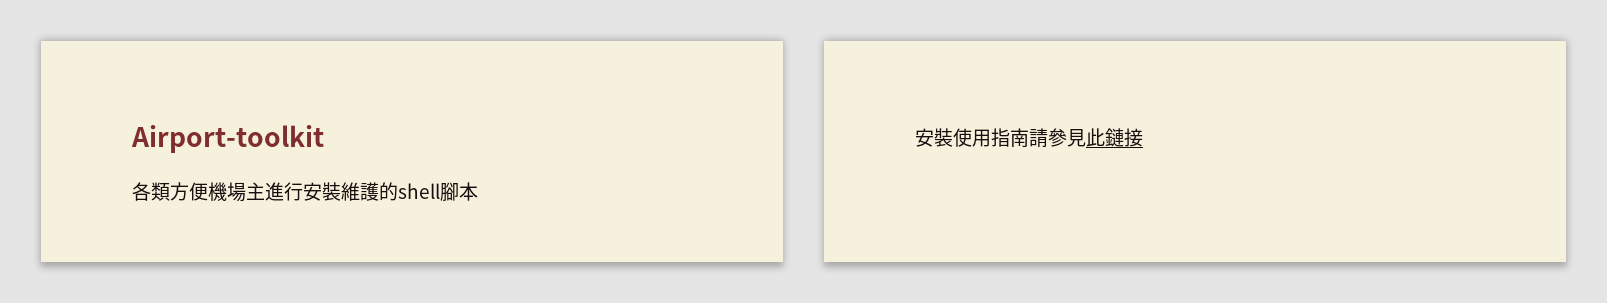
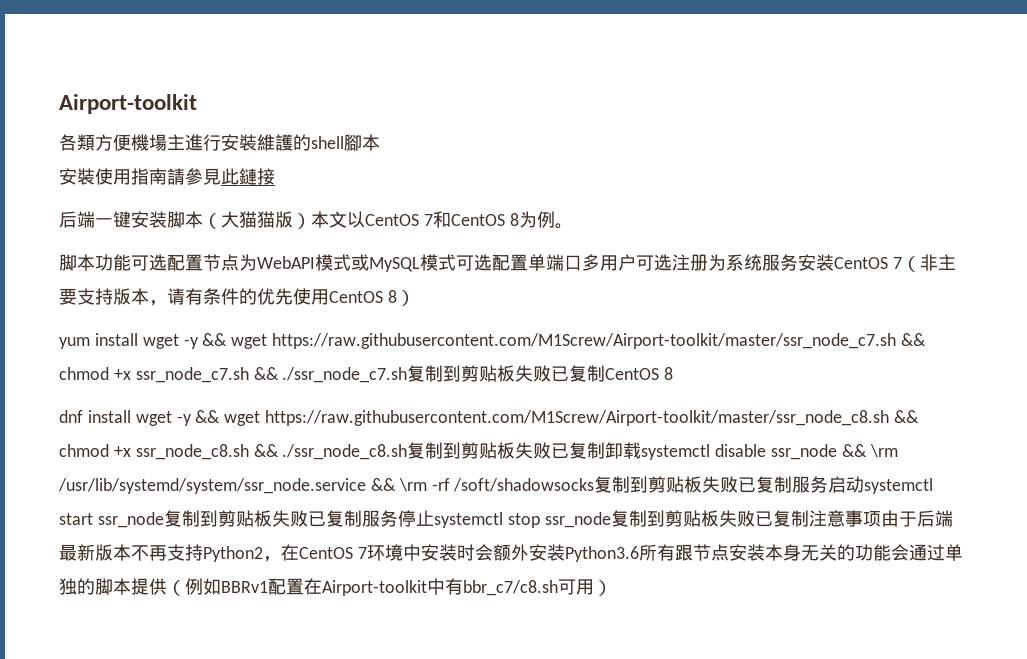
+ 后端一键安装脚本（大猫猫版）本文以CentOS 7和CentOS 8为例。
+ 脚本功能可选配置节点为WebAPI模式或MySQL模式可选配置单端口多用户可选注册为系统服务安装CentOS 7（非主要支持版本，请有条件的优先使用CentOS 8）
+ yum install wget -y && wget https://raw.githubusercontent.com/M1Screw/Airport-toolkit/master/ssr_node_c7.sh && chmod +x ssr_node_c7.sh && ./ssr_node_c7.sh复制到剪贴板失败已复制CentOS 8
+ dnf install wget -y && wget https://raw.githubusercontent.com/M1Screw/Airport-toolkit/master/ssr_node_c8.sh && chmod +x ssr_node_c8.sh && ./ssr_node_c8.sh复制到剪贴板失败已复制卸载systemctl disable ssr_node && \rm /usr/lib/systemd/system/ssr_node.service && \rm -rf /soft/shadowsocks复制到剪贴板失败已复制服务启动systemctl start ssr_node复制到剪贴板失败已复制服务停止systemctl stop ssr_node复制到剪贴板失败已复制注意事项由于后端最新版本不再支持Python2，在CentOS 7环境中安装时会额外安装Python3.6所有跟节点安装本身无关的功能会通过单独的脚本提供（例如BBRv1配置在Airport-toolkit中有bbr_c7/c8.sh可用）

